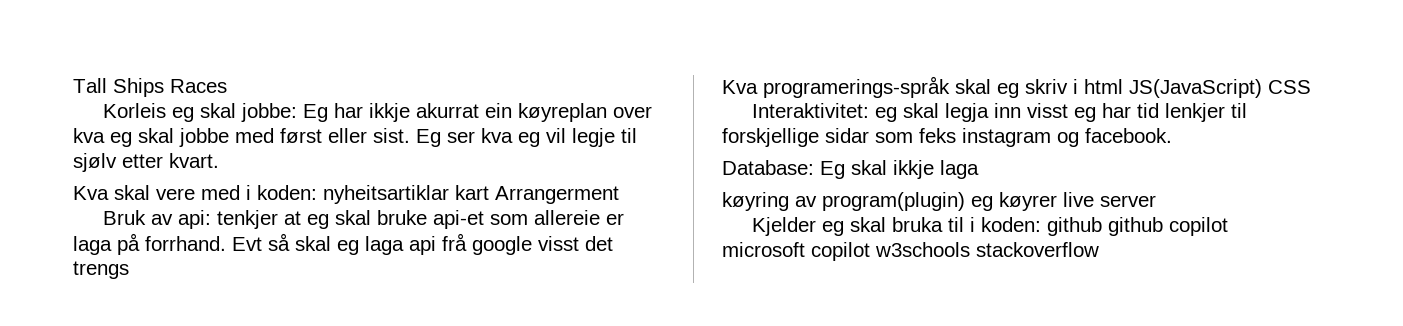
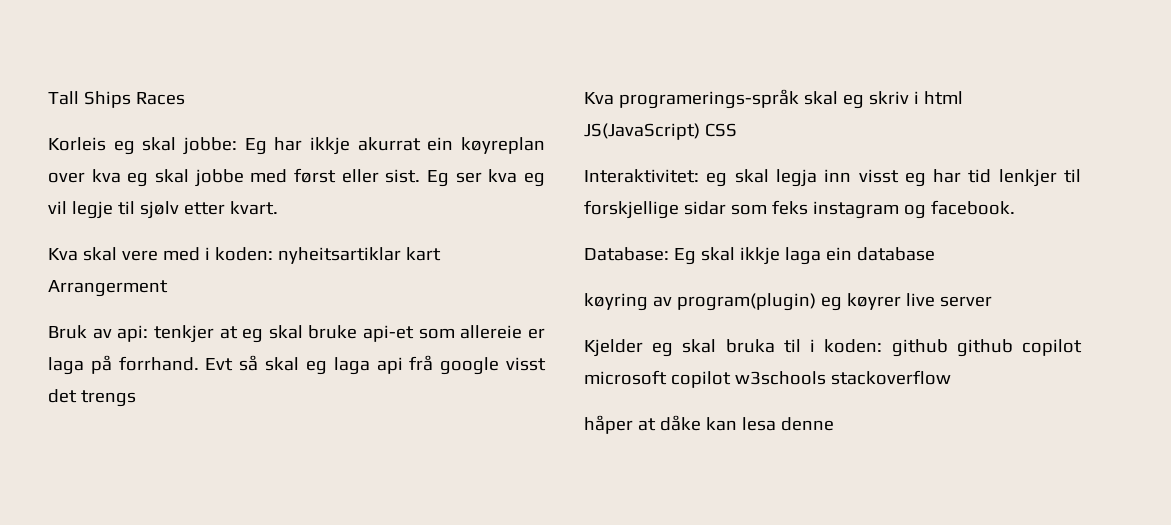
- Database: Eg skal ikkje laga
+ Database: Eg skal ikkje laga ein database
+ håper at dåke kan lesa denne

